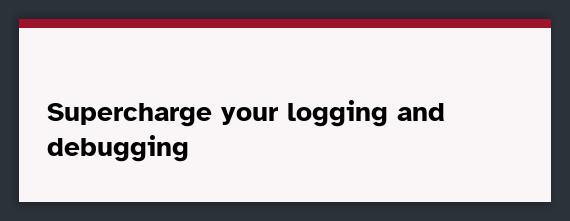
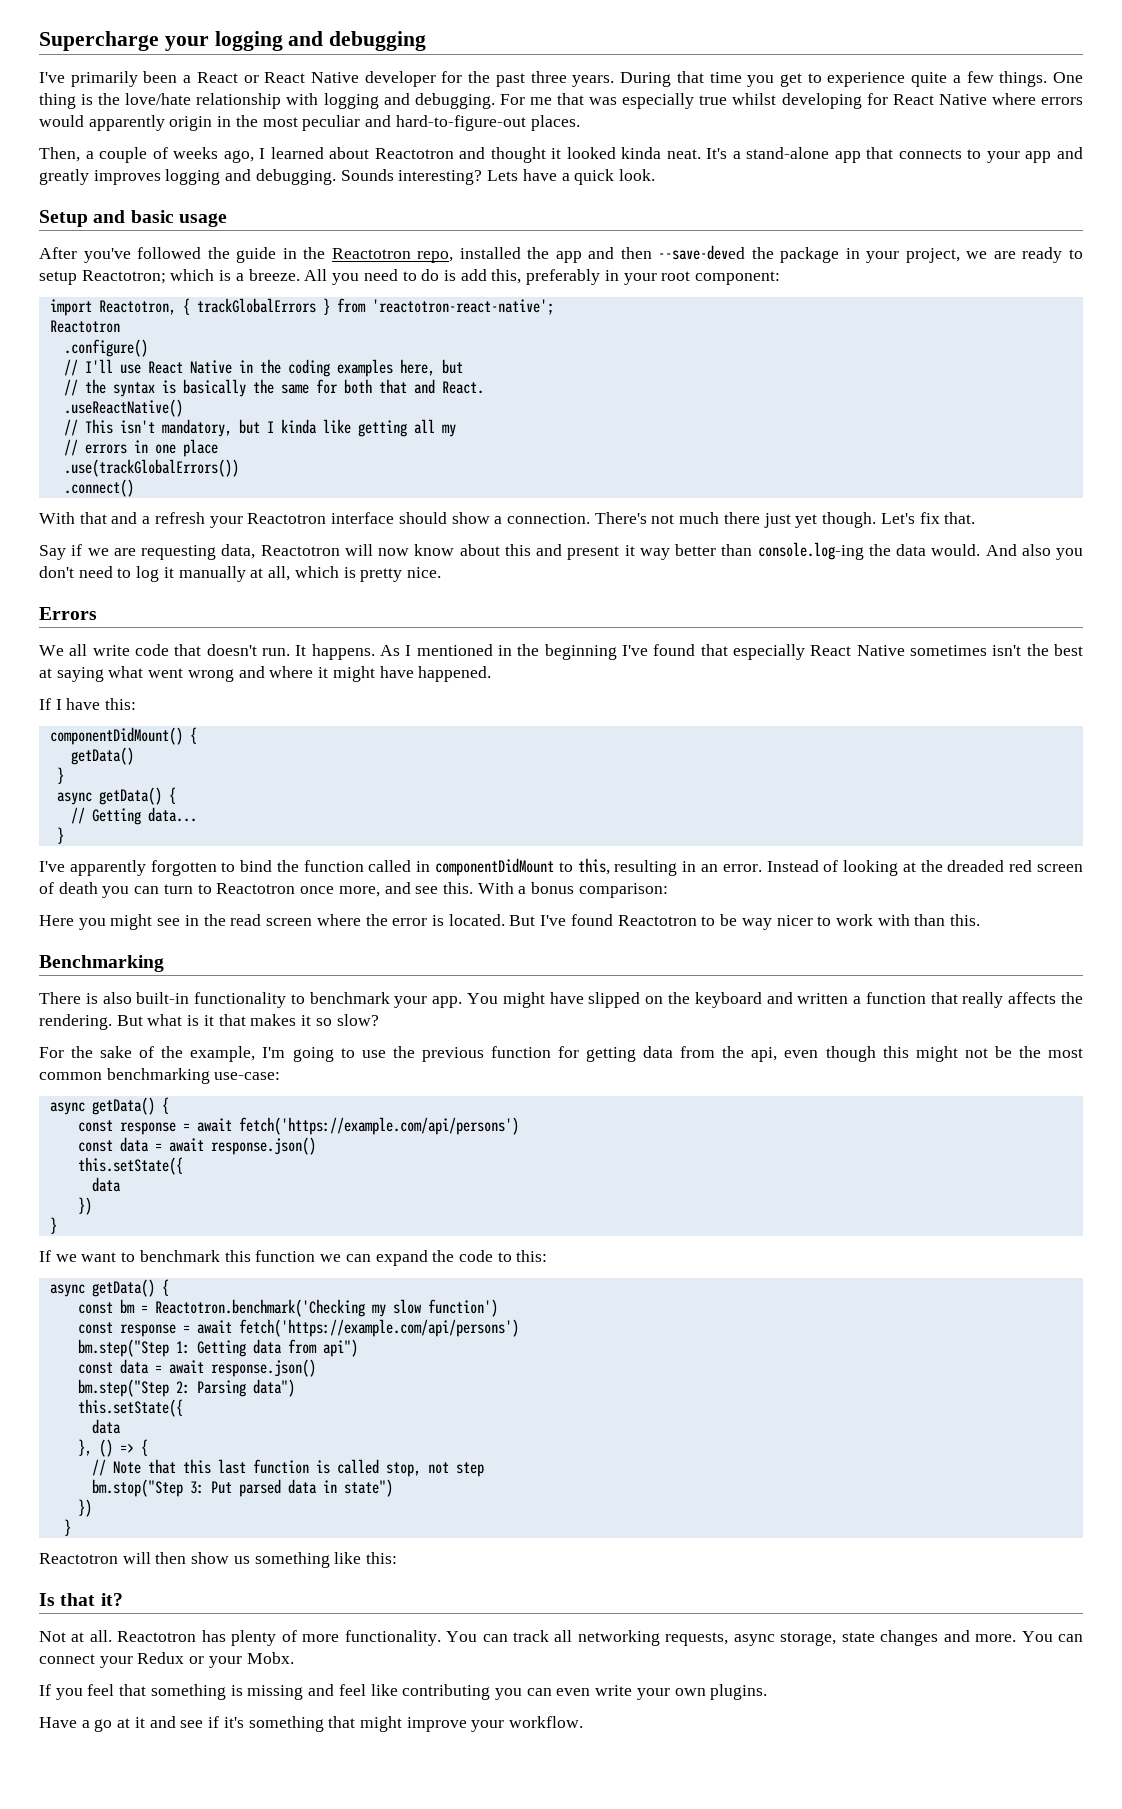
+ I've primarily been a React or React Native developer for the past three years. During that time you get to experience quite a few things. One thing is the love/hate relationship with logging and debugging. For me that was especially true whilst developing for React Native where errors would apparently origin in the most peculiar and hard-to-figure-out places.
+ Then, a couple of weeks ago, I learned about Reactotron and thought it looked kinda neat. It's a stand-alone app that connects to your app and greatly improves logging and debugging. Sounds interesting? Lets have a quick look.
+ Setup and basic usage
+ After you've followed the guide in the Reactotron repo, installed the app and then --save-deved the package in your project, we are ready to setup Reactotron; which is a breeze. All you need to do is add this, preferably in your root component:
+ import Reactotron, { trackGlobalErrors } from 'reactotron-react-native';
+ Reactotron
+ .configure()
+ // I'll use React Native in the coding examples here, but
+ // the syntax is basically the same for both that and React.
+ .useReactNative()
+ // This isn't mandatory, but I kinda like getting all my
+ // errors in one place
+ .use(trackGlobalErrors())
+ .connect()
+ With that and a refresh your Reactotron interface should show a connection. There's not much there just yet though. Let's fix that.
+ Say if we are requesting data, Reactotron will now know about this and present it way better than console.log-ing the data would. And also you don't need to log it manually at all, which is pretty nice.
+ Errors
+ We all write code that doesn't run. It happens. As I mentioned in the beginning I've found that especially React Native sometimes isn't the best at saying what went wrong and where it might have happened.
+ If I have this:
+ componentDidMount() {
+ getData()
+ }
+ async getData() {
+ // Getting data...
+ }
+ I've apparently forgotten to bind the function called in componentDidMount to this, resulting in an error. Instead of looking at the dreaded red screen of death you can turn to Reactotron once more, and see this. With a bonus comparison:
+ Here you might see in the read screen where the error is located. But I've found Reactotron to be way nicer to work with than this.
+ Benchmarking
+ There is also built-in functionality to benchmark your app. You might have slipped on the keyboard and written a function that really affects the rendering. But what is it that makes it so slow?
+ For the sake of the example, I'm going to use the previous function for getting data from the api, even though this might not be the most common benchmarking use-case:
+ async getData() {
+ const response = await fetch('https://example.com/api/persons')
+ const data = await response.json()
+ this.setState({
+ data
+ })
+ }
+ If we want to benchmark this function we can expand the code to this:
+ async getData() {
+ const bm = Reactotron.benchmark('Checking my slow function')
+ const response = await fetch('https://example.com/api/persons')
+ bm.step("Step 1: Getting data from api")
+ const data = await response.json()
+ bm.step("Step 2: Parsing data")
+ this.setState({
+ data
+ }, () => {
+ // Note that this last function is called stop, not step
+ bm.stop("Step 3: Put parsed data in state")
+ })
+ }
+ Reactotron will then show us something like this:
+ Is that it?
+ Not at all. Reactotron has plenty of more functionality. You can track all networking requests, async storage, state changes and more. You can connect your Redux or your Mobx.
+ If you feel that something is missing and feel like contributing you can even write your own plugins.
+ Have a go at it and see if it's something that might improve your workflow.

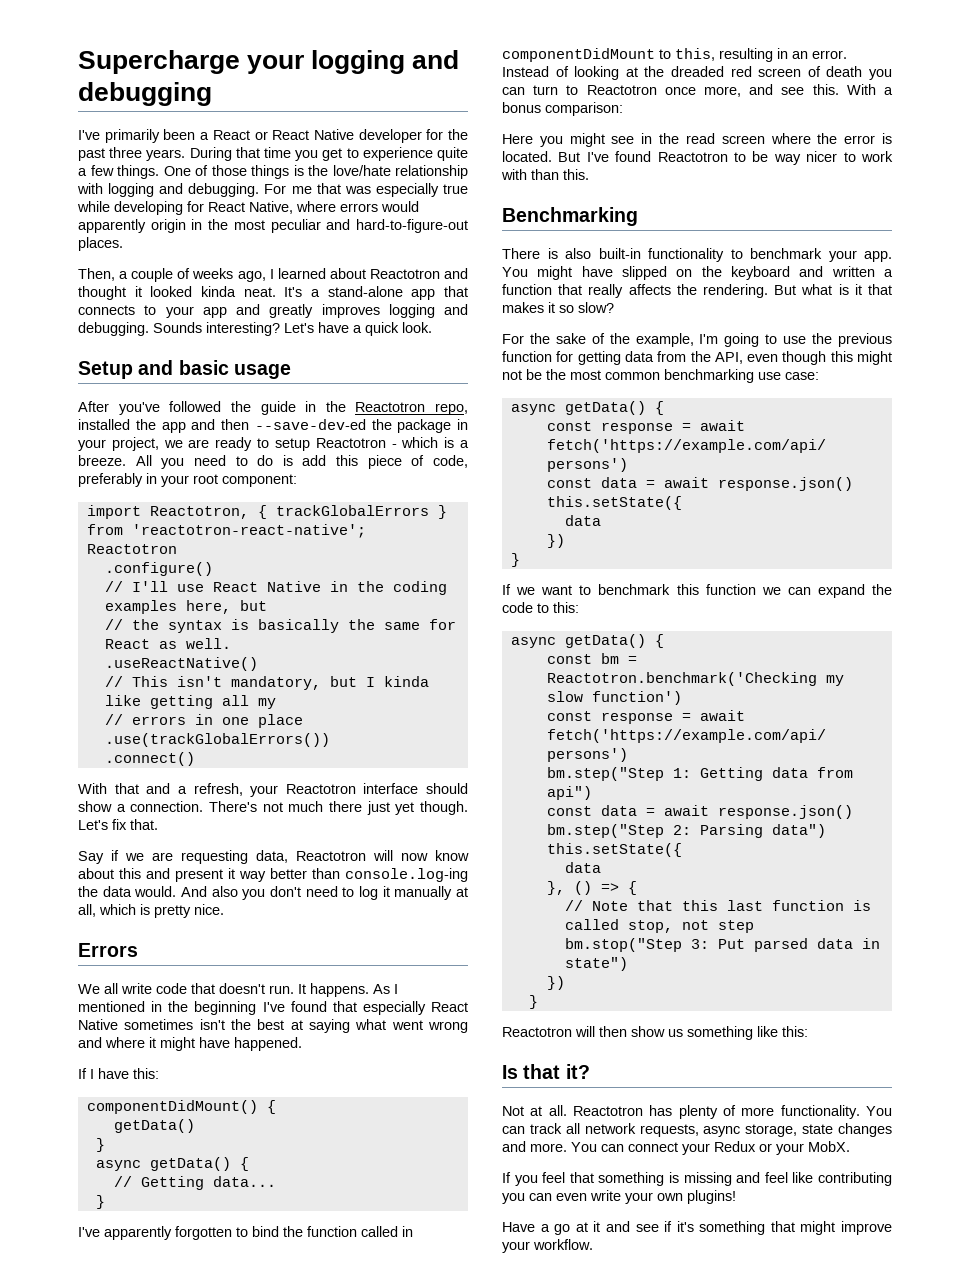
- One thing is the love/hate relationship with logging and debugging.
+ One of those things is the love/hate relationship with logging and debugging.
- For me that was especially true whilst developing for React Native where errors would apparently origin in the most peculiar and hard-to-figure-out places.
+ For me that was especially true while developing for React Native, where errors would apparently origin in the most peculiar and hard-to-figure-out places.
- Lets have a quick look.
+ Let's have a quick look.
- After you've followed the guide in the Reactotron repo, installed the app and then --save-deved the package in your project, we are ready to setup Reactotron; which is a breeze.
+ After you've followed the guide in the Reactotron repo, installed the app and then --save-dev-ed the package in your project, we are ready to setup Reactotron - which is a breeze.
- All you need to do is add this, preferably in your root component:
+ All you need to do is add this piece of code, preferably in your root component:
- // the syntax is basically the same for both that and React.
+ // the syntax is basically the same for React as well.
- With that and a refresh your Reactotron interface should show a connection.
+ With that and a refresh, your Reactotron interface should show a connection.
- For the sake of the example, I'm going to use the previous function for getting data from the api, even though this might not be the most common benchmarking use-case:
+ For the sake of the example, I'm going to use the previous function for getting data from the API, even though this might not be the most common benchmarking use case:
- You can track all networking requests, async storage, state changes and more.
+ You can track all network requests, async storage, state changes and more.
- You can connect your Redux or your Mobx.
+ You can connect your Redux or your MobX.
- If you feel that something is missing and feel like contributing you can even write your own plugins.
+ If you feel that something is missing and feel like contributing you can even write your own plugins!

